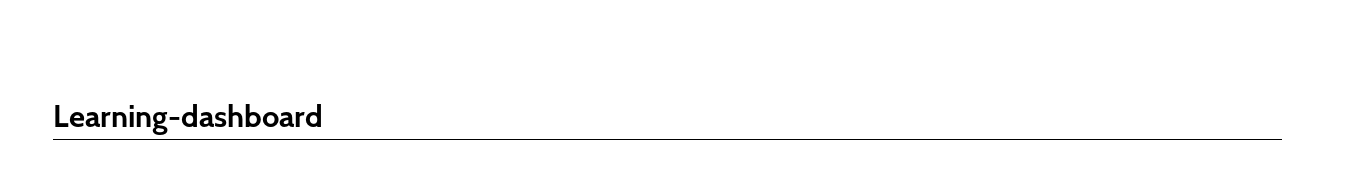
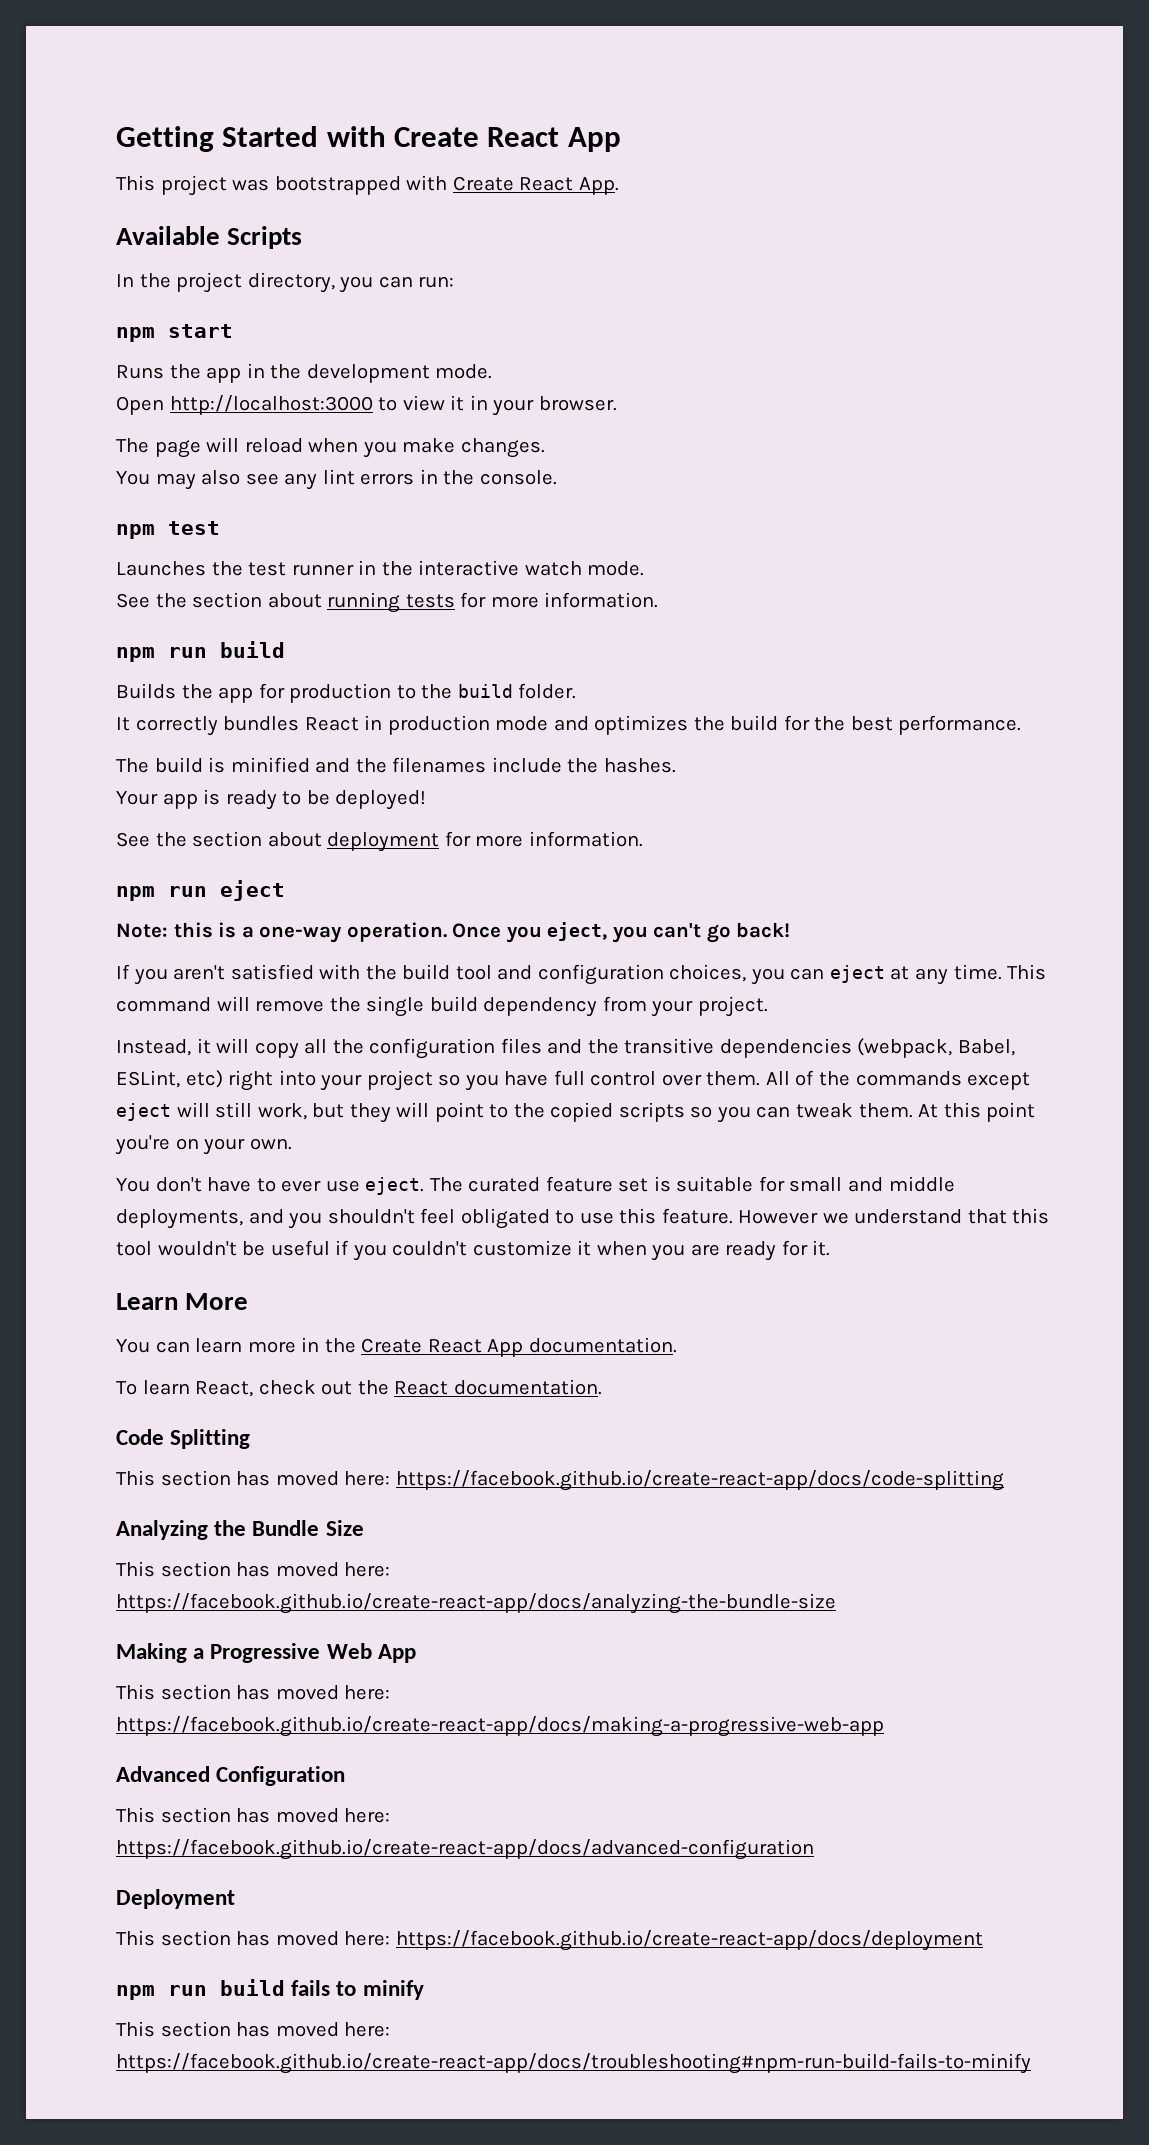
- Learning-dashboard
+ Getting Started with Create React App
+ This project was bootstrapped with Create React App.
+ Available Scripts
+ In the project directory, you can run:
+ npm start
+ Runs the app in the development mode.
+ Open http://localhost:3000 to view it in your browser.
+ The page will reload when you make changes.
+ You may also see any lint errors in the console.
+ npm test
+ Launches the test runner in the interactive watch mode.
+ See the section about running tests for more information.
+ npm run build
+ Builds the app for production to the build folder.
+ It correctly bundles React in production mode and optimizes the build for the best performance.
+ The build is minified and the filenames include the hashes.
+ Your app is ready to be deployed!
+ See the section about deployment for more information.
+ npm run eject
+ Note: this is a one-way operation. Once you eject, you can't go back!
+ If you aren't satisfied with the build tool and configuration choices, you can eject at any time. This command will remove the single build dependency from your project.
+ Instead, it will copy all the configuration files and the transitive dependencies (webpack, Babel, ESLint, etc) right into your project so you have full control over them. All of the commands except eject will still work, but they will point to the copied scripts so you can tweak them. At this point you're on your own.
+ You don't have to ever use eject. The curated feature set is suitable for small and middle deployments, and you shouldn't feel obligated to use this feature. However we understand that this tool wouldn't be useful if you couldn't customize it when you are ready for it.
+ Learn More
+ You can learn more in the Create React App documentation.
+ To learn React, check out the React documentation.
+ Code Splitting
+ This section has moved here: https://facebook.github.io/create-react-app/docs/code-splitting
+ Analyzing the Bundle Size
+ This section has moved here: https://facebook.github.io/create-react-app/docs/analyzing-the-bundle-size
+ Making a Progressive Web App
+ This section has moved here: https://facebook.github.io/create-react-app/docs/making-a-progressive-web-app
+ Advanced Configuration
+ This section has moved here: https://facebook.github.io/create-react-app/docs/advanced-configuration
+ Deployment
+ This section has moved here: https://facebook.github.io/create-react-app/docs/deployment
+ npm run build fails to minify
+ This section has moved here: https://facebook.github.io/create-react-app/docs/troubleshooting#npm-run-build-fails-to-minify

